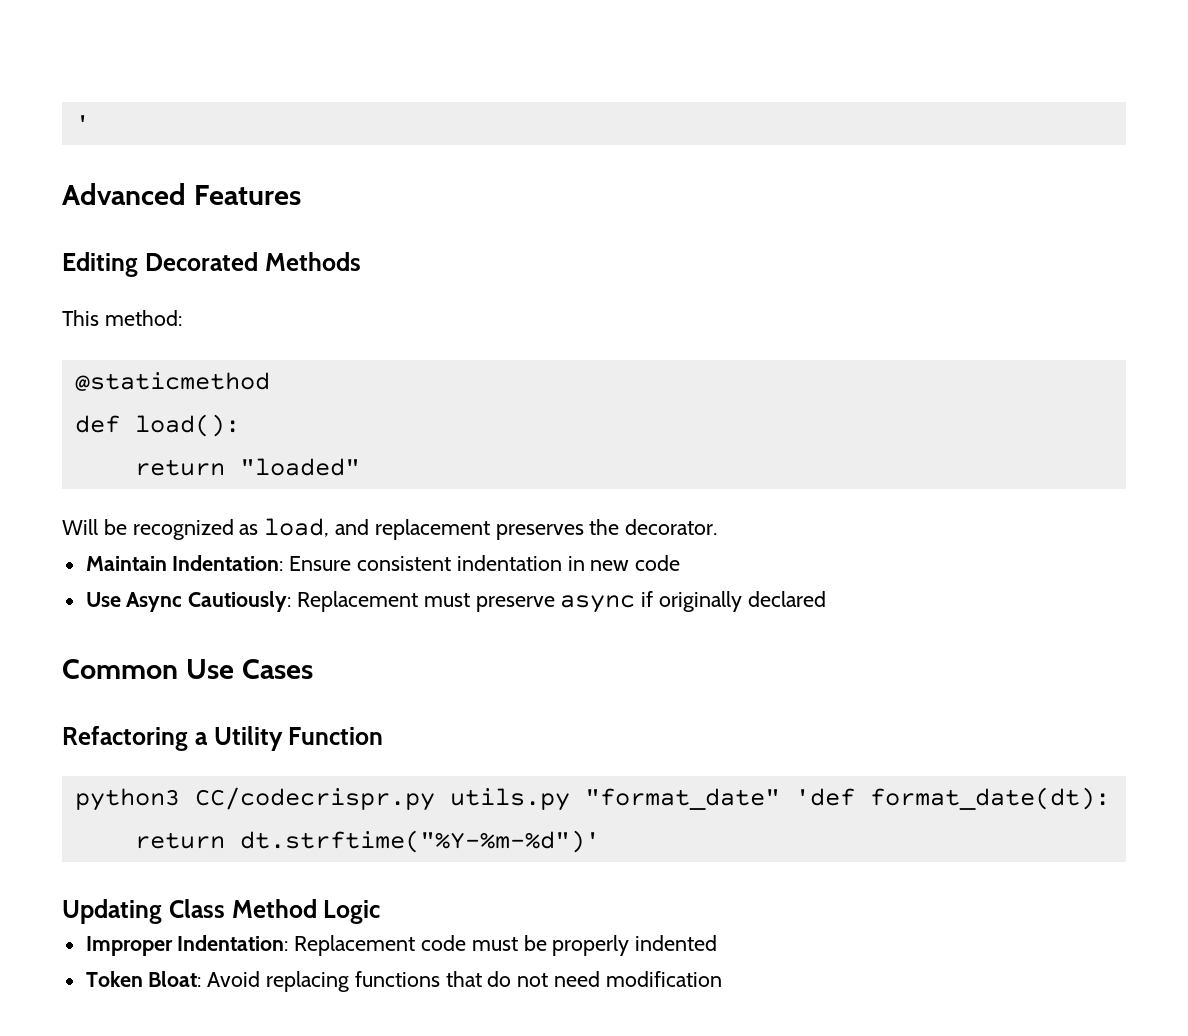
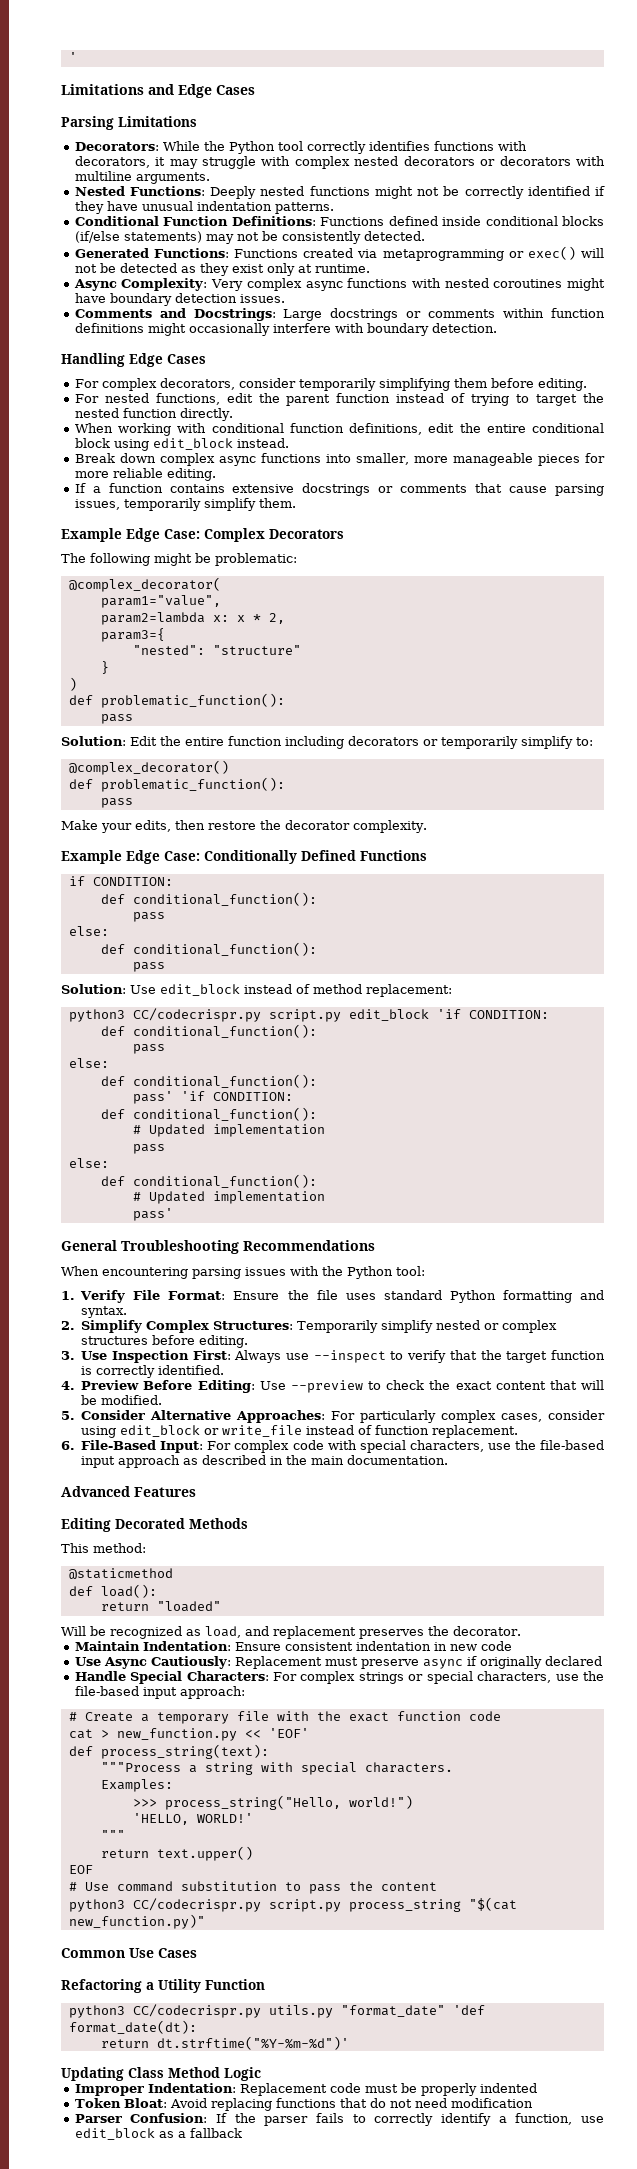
+ Limitations and Edge Cases
+ Parsing Limitations
+ Decorators: While the Python tool correctly identifies functions with decorators, it may struggle with complex nested decorators or decorators with multiline arguments.
+ Nested Functions: Deeply nested functions might not be correctly identified if they have unusual indentation patterns.
+ Conditional Function Definitions: Functions defined inside conditional blocks (if/else statements) may not be consistently detected.
+ Generated Functions: Functions created via metaprogramming or exec() will not be detected as they exist only at runtime.
+ Async Complexity: Very complex async functions with nested coroutines might have boundary detection issues.
+ Comments and Docstrings: Large docstrings or comments within function definitions might occasionally interfere with boundary detection.
+ Handling Edge Cases
+ For complex decorators, consider temporarily simplifying them before editing.
+ For nested functions, edit the parent function instead of trying to target the nested function directly.
+ When working with conditional function definitions, edit the entire conditional block using edit_block instead.
+ Break down complex async functions into smaller, more manageable pieces for more reliable editing.
+ If a function contains extensive docstrings or comments that cause parsing issues, temporarily simplify them.
+ Example Edge Case: Complex Decorators
+ The following might be problematic:
+ @complex_decorator(
+ param1="value",
+ param2=lambda x: x * 2,
+ param3={
+ "nested": "structure"
+ }
+ )
+ def problematic_function():
+ pass
+ Solution: Edit the entire function including decorators or temporarily simplify to:
+ @complex_decorator()
+ def problematic_function():
+ pass
+ Make your edits, then restore the decorator complexity.
+ Example Edge Case: Conditionally Defined Functions
+ if CONDITION:
+ def conditional_function():
+ pass
+ else:
+ def conditional_function():
+ pass
+ Solution: Use edit_block instead of method replacement:
+ python3 CC/codecrispr.py script.py edit_block 'if CONDITION:
+ def conditional_function():
+ pass
+ else:
+ def conditional_function():
+ pass' 'if CONDITION:
+ def conditional_function():
+ # Updated implementation
+ pass
+ else:
+ def conditional_function():
+ # Updated implementation
+ pass'
+ General Troubleshooting Recommendations
+ When encountering parsing issues with the Python tool:
+ 1. Verify File Format: Ensure the file uses standard Python formatting and syntax.
+ 2. Simplify Complex Structures: Temporarily simplify nested or complex structures before editing.
+ 3. Use Inspection First: Always use --inspect to verify that the target function is correctly identified.
+ 4. Preview Before Editing: Use --preview to check the exact content that will be modified.
+ 5. Consider Alternative Approaches: For particularly complex cases, consider using edit_block or write_file instead of function replacement.
+ 6. File-Based Input: For complex code with special characters, use the file-based input approach as described in the main documentation.
+ Handle Special Characters: For complex strings or special characters, use the file-based input approach:
+ # Create a temporary file with the exact function code
+ cat > new_function.py << 'EOF'
+ def process_string(text):
+ """Process a string with special characters.
+ Examples:
+ >>> process_string("Hello, world!")
+ 'HELLO, WORLD!'
+ """
+ return text.upper()
+ EOF
+ # Use command substitution to pass the content
+ python3 CC/codecrispr.py script.py process_string "$(cat new_function.py)"
+ Parser Confusion: If the parser fails to correctly identify a function, use edit_block as a fallback

